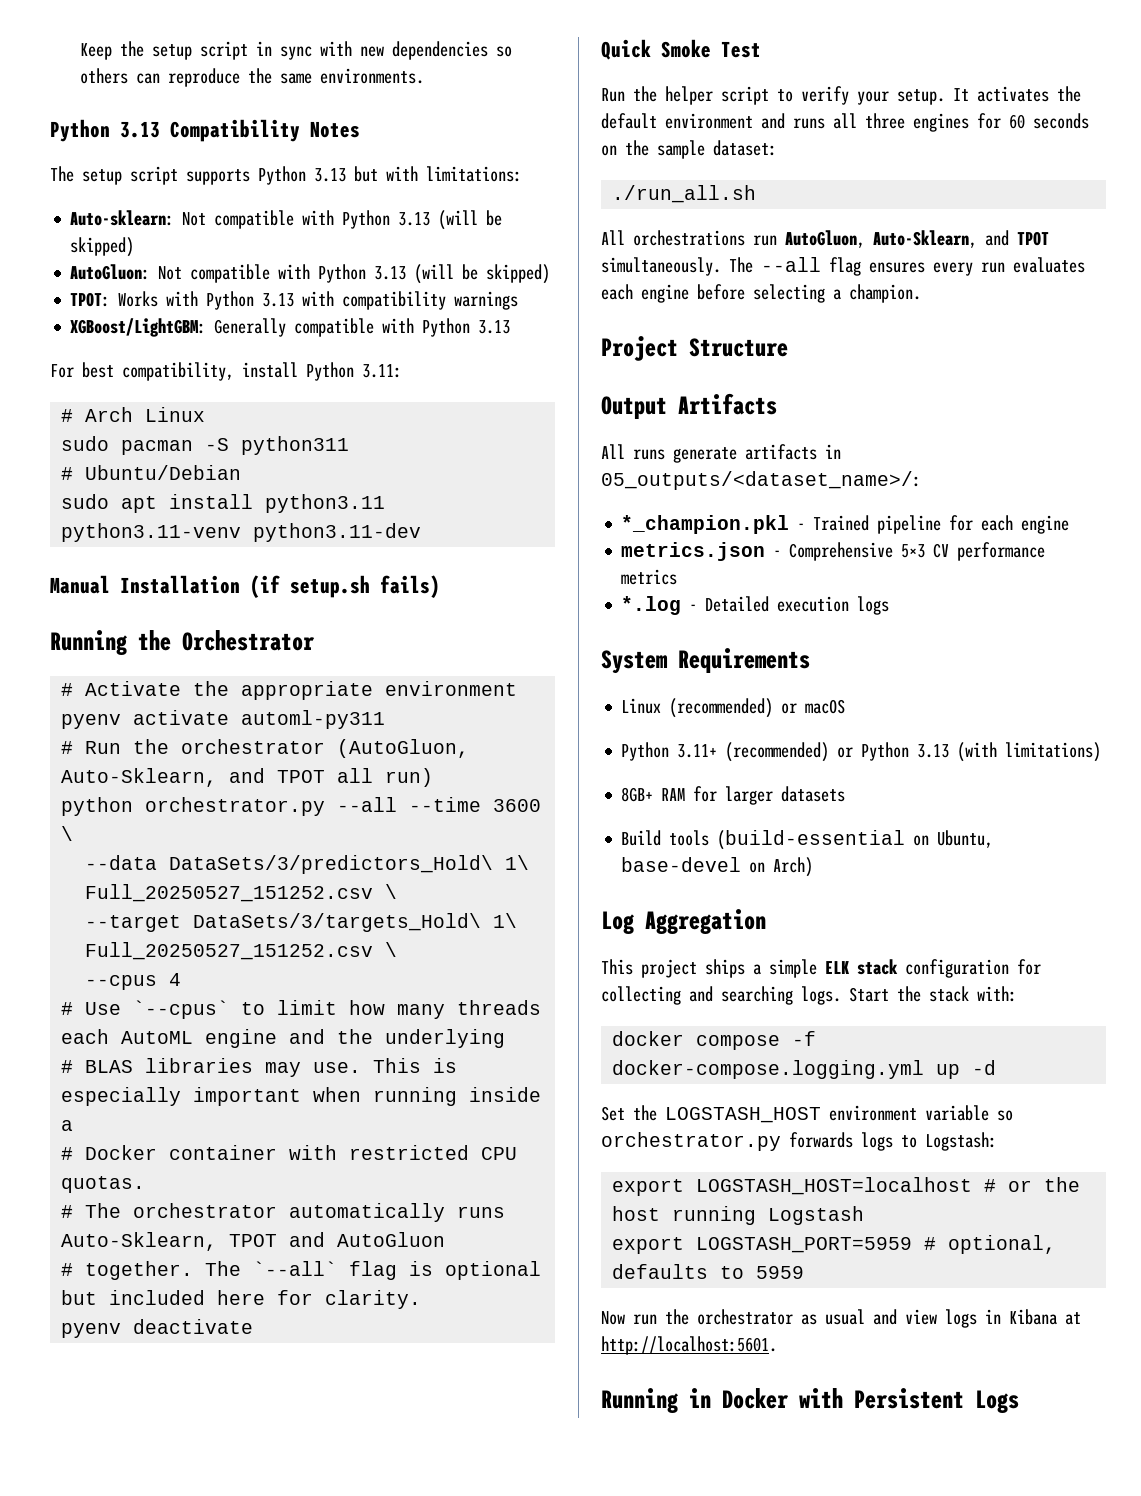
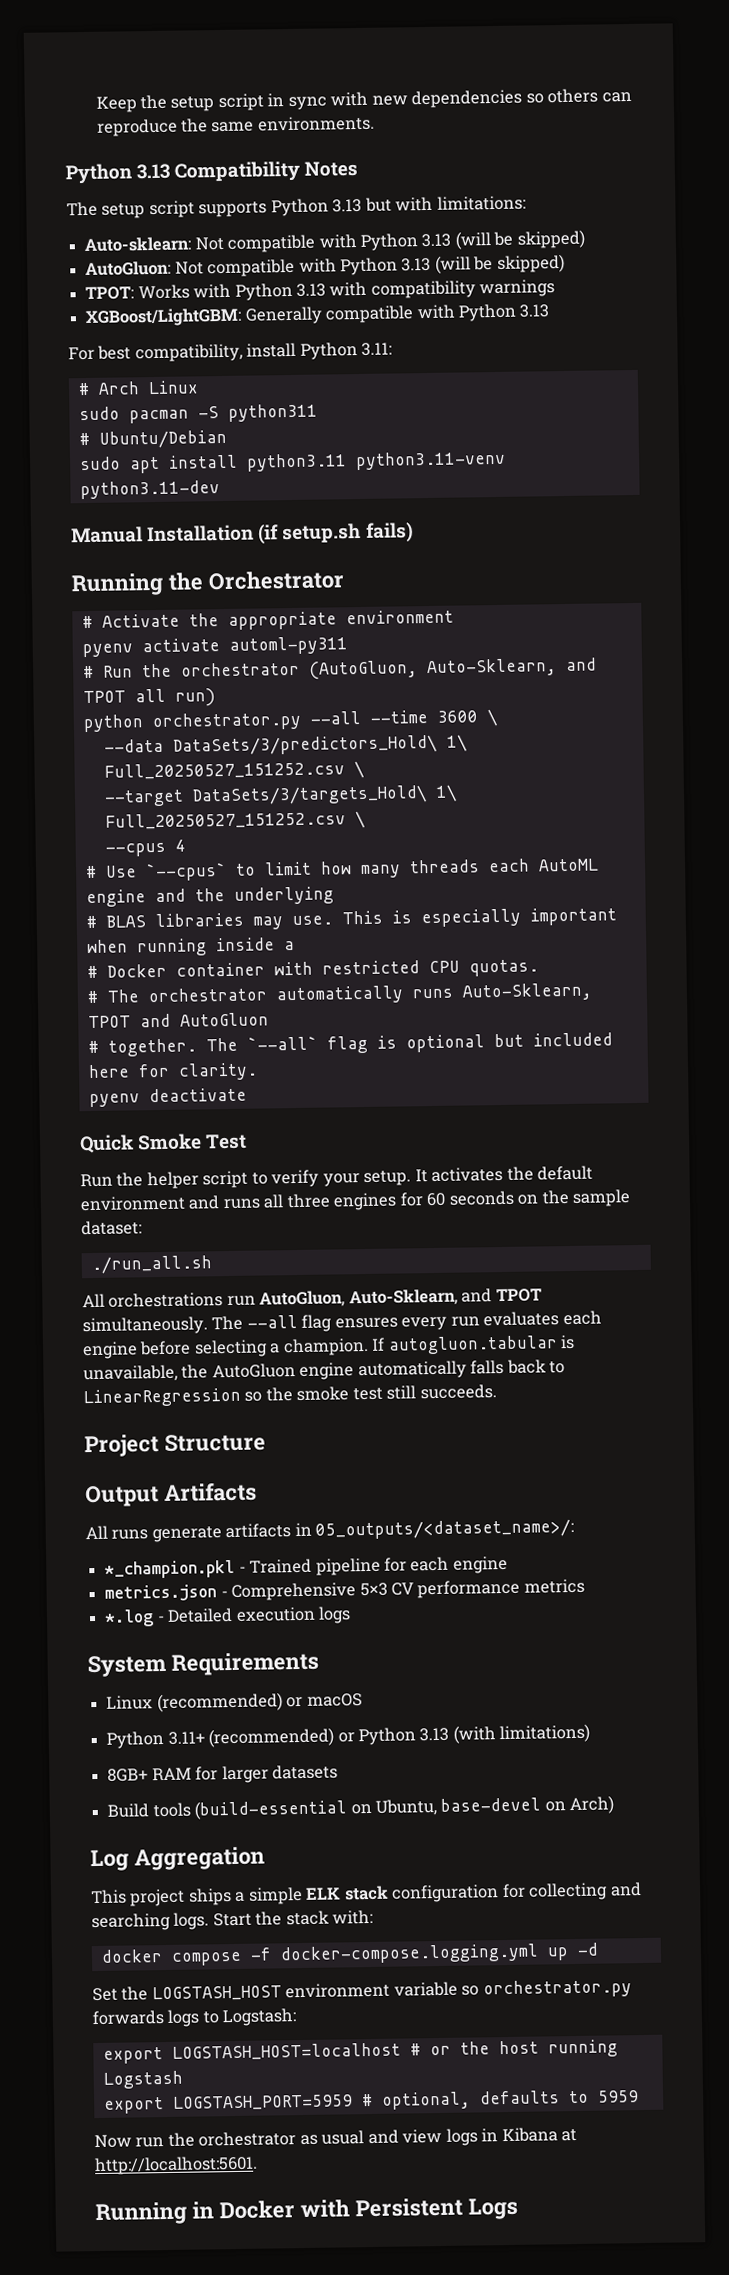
+ If autogluon.tabular is unavailable, the AutoGluon engine automatically falls back to LinearRegression so the smoke test still succeeds.

